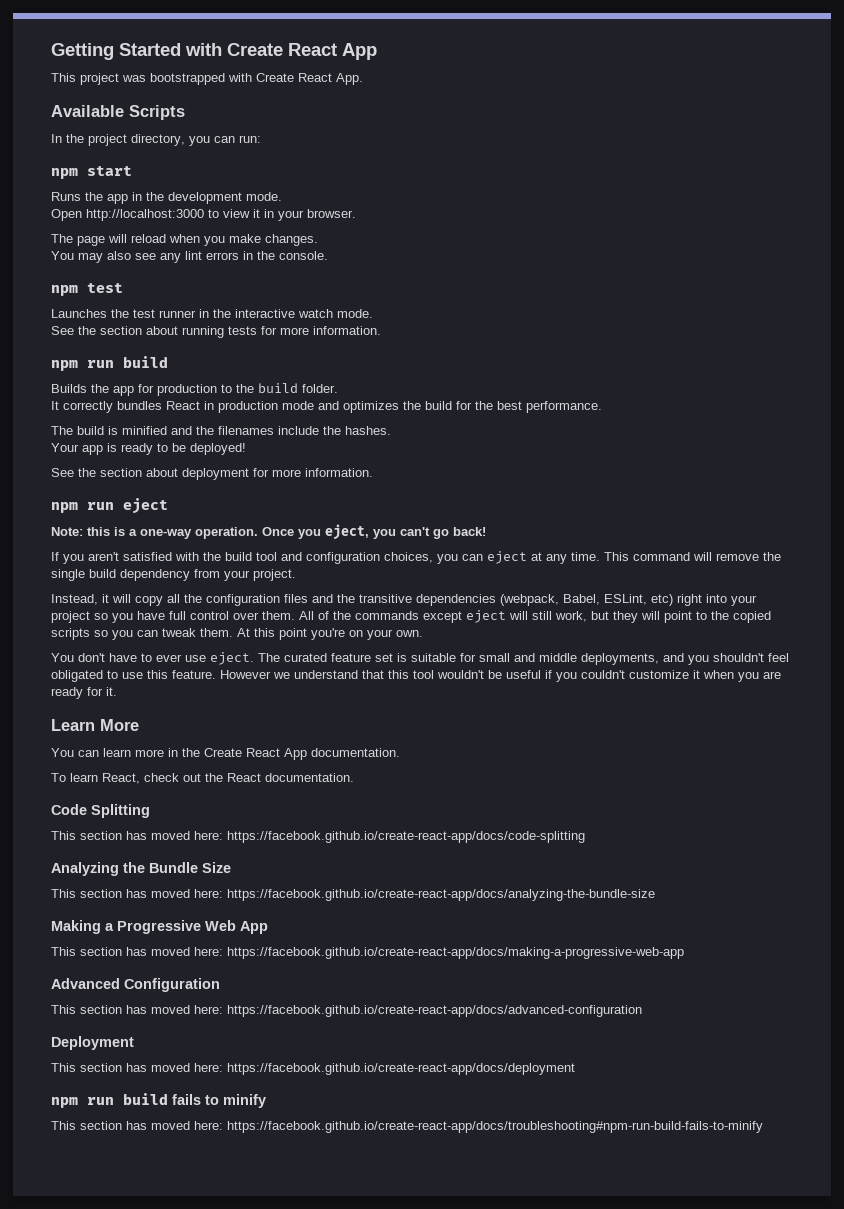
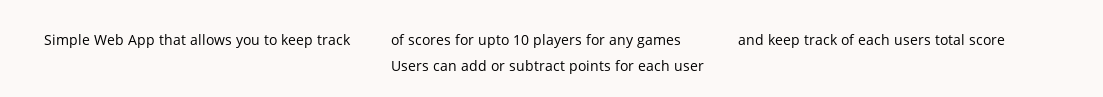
- Getting Started with Create React App
- This project was bootstrapped with Create React App.
- Available Scripts
- In the project directory, you can run:
- npm start
- Runs the app in the development mode.
- Open http://localhost:3000 to view it in your browser.
- The page will reload when you make changes.
- You may also see any lint errors in the console.
- npm test
- Launches the test runner in the interactive watch mode.
- See the section about running tests for more information.
- npm run build
- Builds the app for production to the build folder.
- It correctly bundles React in production mode and optimizes the build for the best performance.
- The build is minified and the filenames include the hashes.
- Your app is ready to be deployed!
- See the section about deployment for more information.
- npm run eject
- Note: this is a one-way operation. Once you eject, you can't go back!
- If you aren't satisfied with the build tool and configuration choices, you can eject at any time. This command will remove the single build dependency from your project.
- Instead, it will copy all the configuration files and the transitive dependencies (webpack, Babel, ESLint, etc) right into your project so you have full control over them. All of the commands except eject will still work, but they will point to the copied scripts so you can tweak them. At this point you're on your own.
- You don't have to ever use eject. The curated feature set is suitable for small and middle deployments, and you shouldn't feel obligated to use this feature. However we understand that this tool wouldn't be useful if you couldn't customize it when you are ready for it.
- Learn More
- You can learn more in the Create React App documentation.
- To learn React, check out the React documentation.
- Code Splitting
- This section has moved here: https://facebook.github.io/create-react-app/docs/code-splitting
- Analyzing the Bundle Size
- This section has moved here: https://facebook.github.io/create-react-app/docs/analyzing-the-bundle-size
- Making a Progressive Web App
- This section has moved here: https://facebook.github.io/create-react-app/docs/making-a-progressive-web-app
- Advanced Configuration
- This section has moved here: https://facebook.github.io/create-react-app/docs/advanced-configuration
- Deployment
- This section has moved here: https://facebook.github.io/create-react-app/docs/deployment
- npm run build fails to minify
- This section has moved here: https://facebook.github.io/create-react-app/docs/troubleshooting#npm-run-build-fails-to-minify
+ Simple Web App that allows you to keep track of scores for upto 10 players for any games
+ Users can add or subtract points for each user and keep track of each users total score

